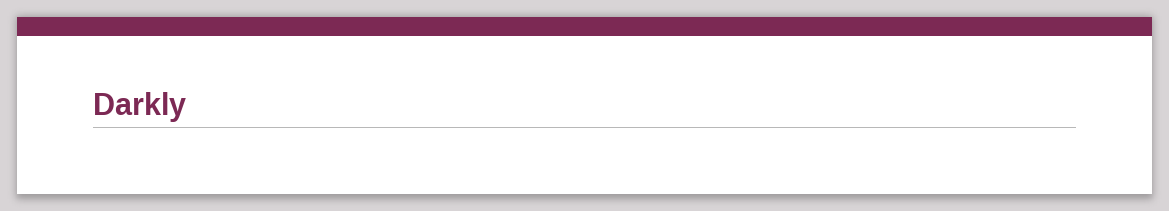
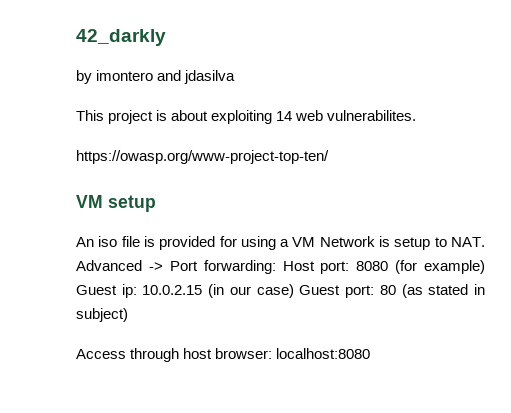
- Darkly
+ 42_darkly
+ by imontero and jdasilva
+ This project is about exploiting 14 web vulnerabilites.
+ https://owasp.org/www-project-top-ten/
+ VM setup
+ An iso file is provided for using a VM Network is setup to NAT. Advanced -> Port forwarding: Host port: 8080 (for example) Guest ip: 10.0.2.15 (in our case) Guest port: 80 (as stated in subject)
+ Access through host browser: localhost:8080

